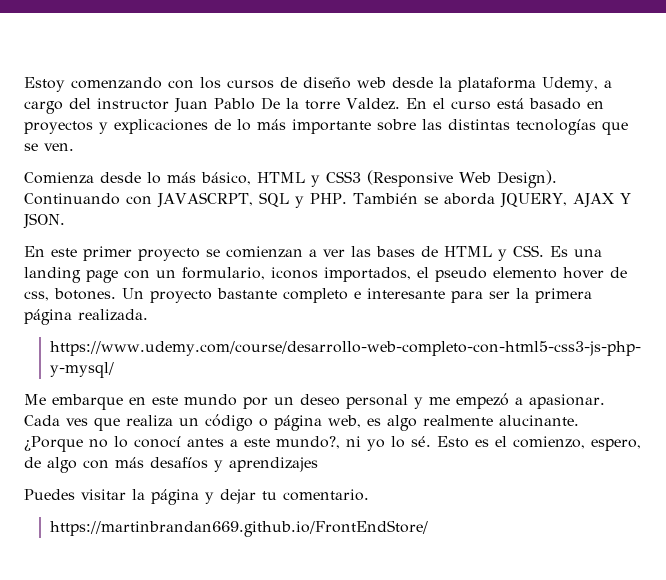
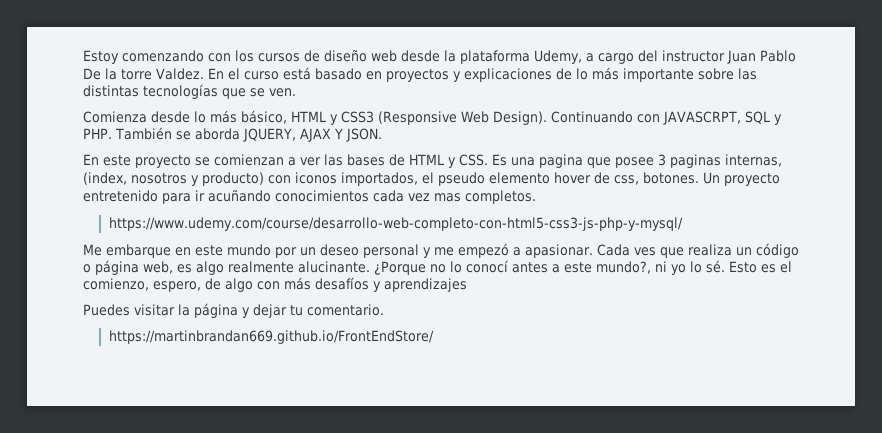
- En este primer proyecto se comienzan a ver las bases de HTML y CSS. Es una landing page con un formulario, iconos importados, el pseudo elemento hover de css, botones.
+ En este proyecto se comienzan a ver las bases de HTML y CSS. Es una pagina que posee 3 paginas internas, (index, nosotros y producto) con iconos importados, el pseudo elemento hover de css, botones.
- Un proyecto bastante completo e interesante para ser la primera página realizada.
+ Un proyecto entretenido para ir acuñando conocimientos cada vez mas completos.

